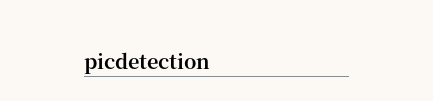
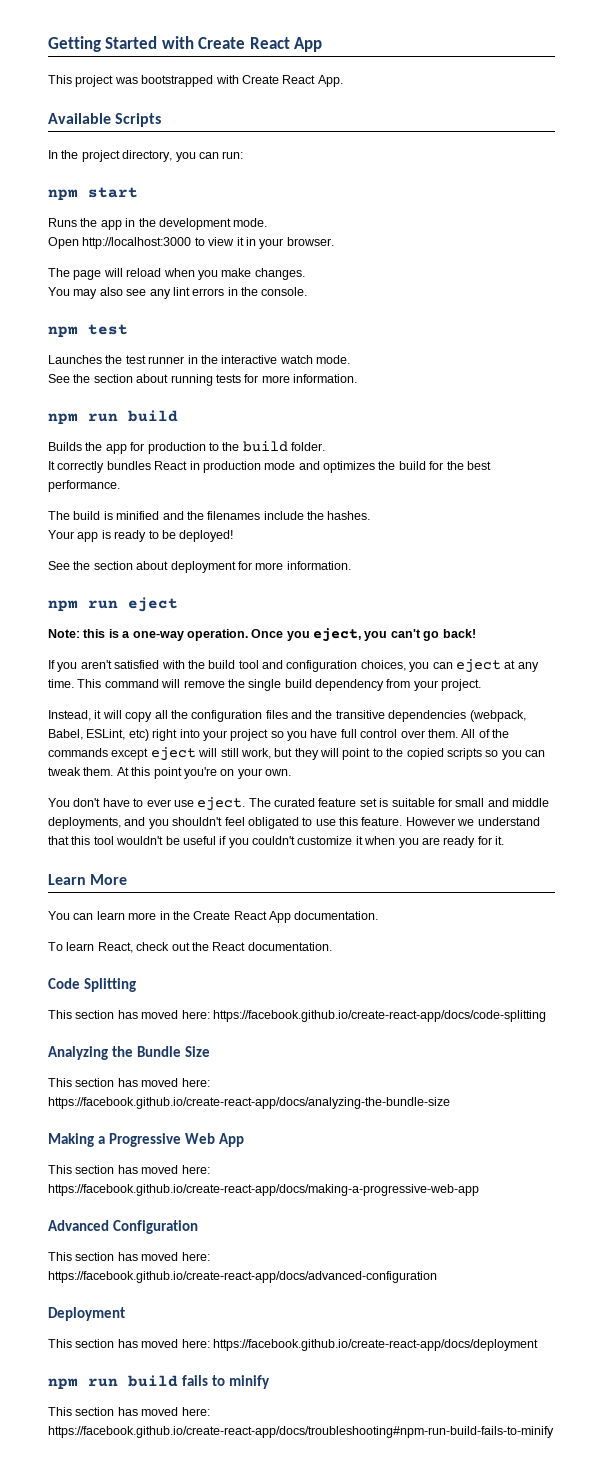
- picdetection
+ Getting Started with Create React App
+ This project was bootstrapped with Create React App.
+ Available Scripts
+ In the project directory, you can run:
+ npm start
+ Runs the app in the development mode.
+ Open http://localhost:3000 to view it in your browser.
+ The page will reload when you make changes.
+ You may also see any lint errors in the console.
+ npm test
+ Launches the test runner in the interactive watch mode.
+ See the section about running tests for more information.
+ npm run build
+ Builds the app for production to the build folder.
+ It correctly bundles React in production mode and optimizes the build for the best performance.
+ The build is minified and the filenames include the hashes.
+ Your app is ready to be deployed!
+ See the section about deployment for more information.
+ npm run eject
+ Note: this is a one-way operation. Once you eject, you can't go back!
+ If you aren't satisfied with the build tool and configuration choices, you can eject at any time. This command will remove the single build dependency from your project.
+ Instead, it will copy all the configuration files and the transitive dependencies (webpack, Babel, ESLint, etc) right into your project so you have full control over them. All of the commands except eject will still work, but they will point to the copied scripts so you can tweak them. At this point you're on your own.
+ You don't have to ever use eject. The curated feature set is suitable for small and middle deployments, and you shouldn't feel obligated to use this feature. However we understand that this tool wouldn't be useful if you couldn't customize it when you are ready for it.
+ Learn More
+ You can learn more in the Create React App documentation.
+ To learn React, check out the React documentation.
+ Code Splitting
+ This section has moved here: https://facebook.github.io/create-react-app/docs/code-splitting
+ Analyzing the Bundle Size
+ This section has moved here: https://facebook.github.io/create-react-app/docs/analyzing-the-bundle-size
+ Making a Progressive Web App
+ This section has moved here: https://facebook.github.io/create-react-app/docs/making-a-progressive-web-app
+ Advanced Configuration
+ This section has moved here: https://facebook.github.io/create-react-app/docs/advanced-configuration
+ Deployment
+ This section has moved here: https://facebook.github.io/create-react-app/docs/deployment
+ npm run build fails to minify
+ This section has moved here: https://facebook.github.io/create-react-app/docs/troubleshooting#npm-run-build-fails-to-minify

